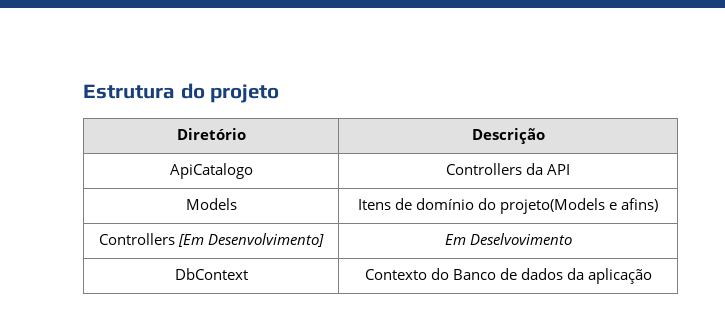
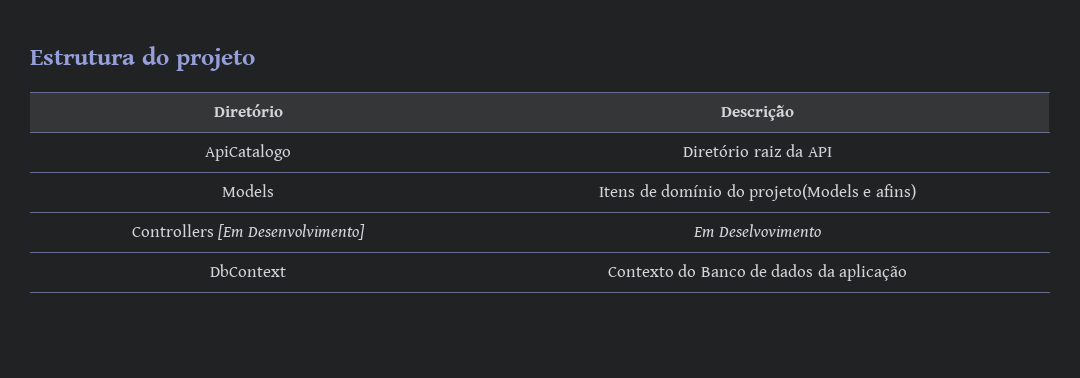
- ApiCatalogo | Controllers da API
+ ApiCatalogo | Diretório raiz da API

